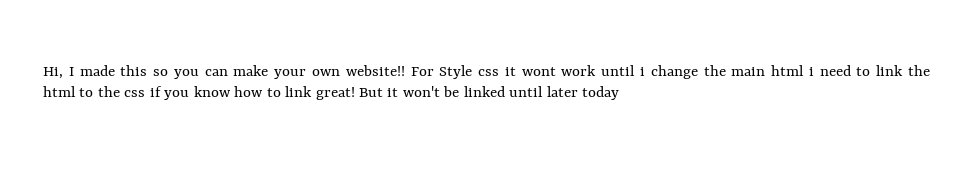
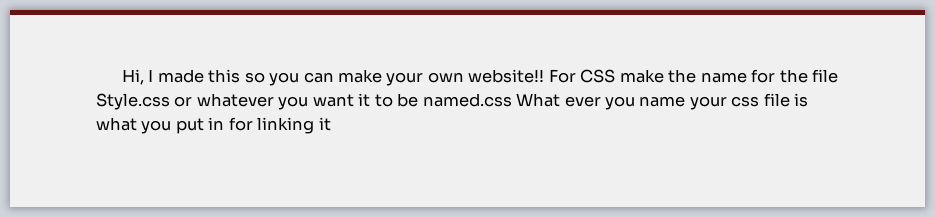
- For Style css it wont work until i change the main html i need to link the html to the css if you know how to link great! But it won't be linked until later today
+ For CSS make the name for the file Style.css or whatever you want it to be named.css What ever you name your css file is what you put in for linking it

